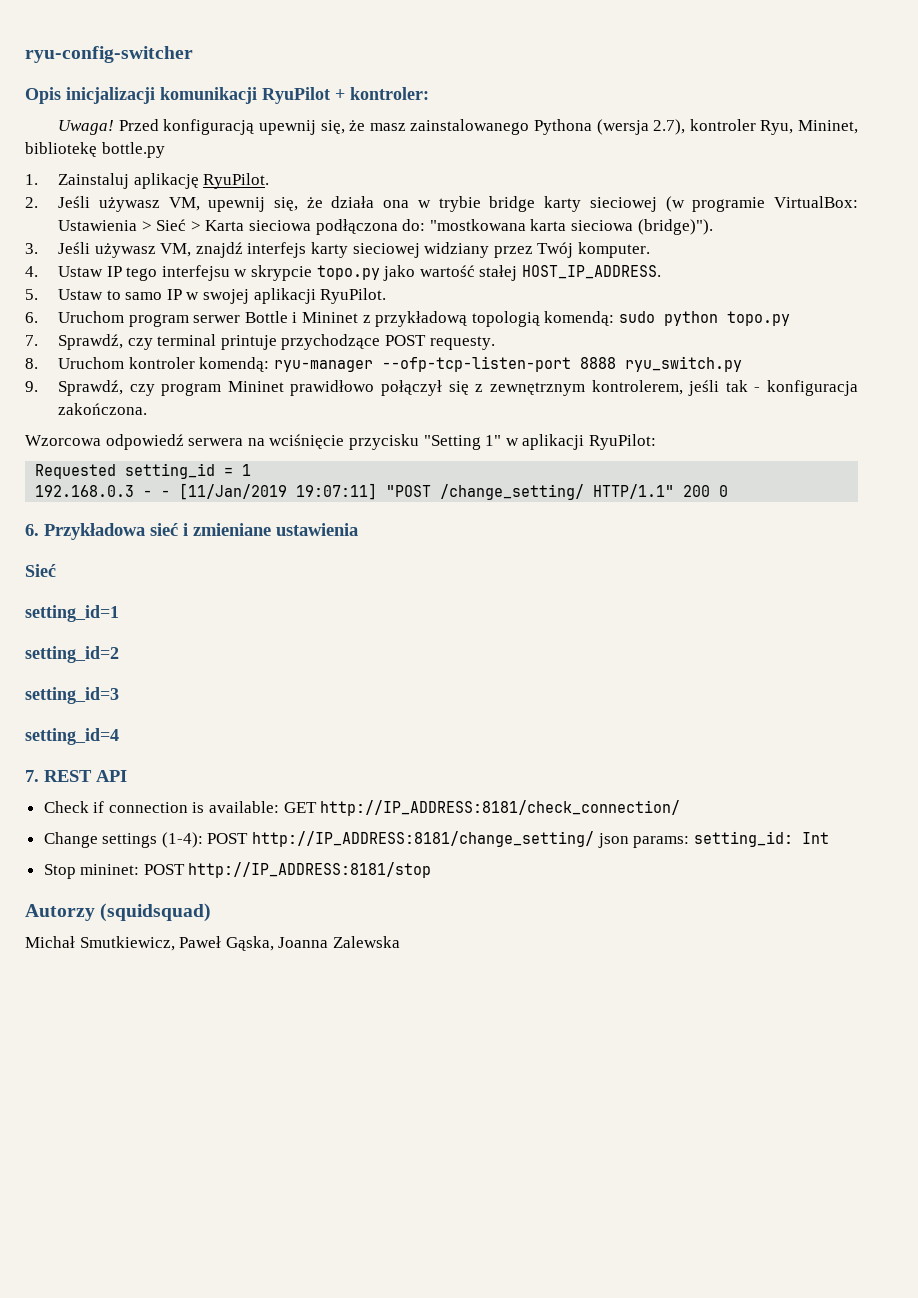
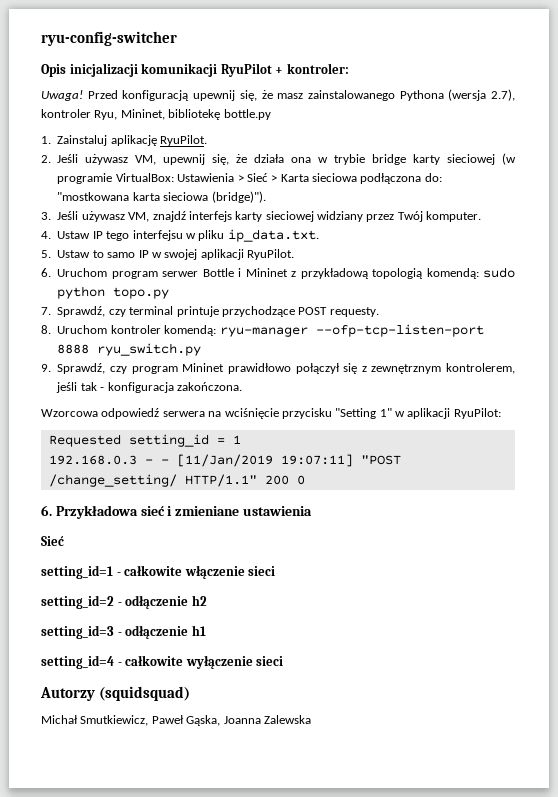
- 4. Ustaw IP tego interfejsu w skrypcie topo.py jako wartość stałej HOST_IP_ADDRESS.
+ 4. Ustaw IP tego interfejsu w pliku ip_data.txt.
- setting_id=1
- setting_id=2
- setting_id=3
- setting_id=4
- 7. REST API
- Check if connection is available: GET http://IP_ADDRESS:8181/check_connection/
- Change settings (1-4): POST http://IP_ADDRESS:8181/change_setting/ json params: setting_id: Int
- Stop mininet: POST http://IP_ADDRESS:8181/stop
+ setting_id=1 - całkowite włączenie sieci
+ setting_id=2 - odłączenie h2
+ setting_id=3 - odłączenie h1
+ setting_id=4 - całkowite wyłączenie sieci

